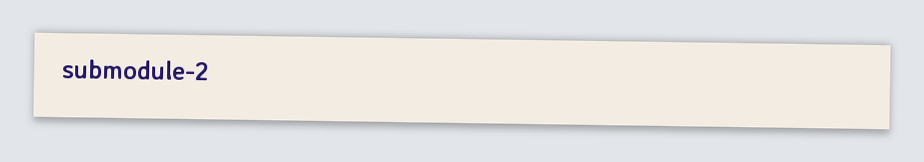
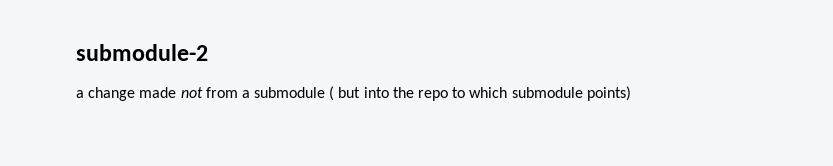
+ a change made not from a submodule ( but into the repo to which submodule points)

